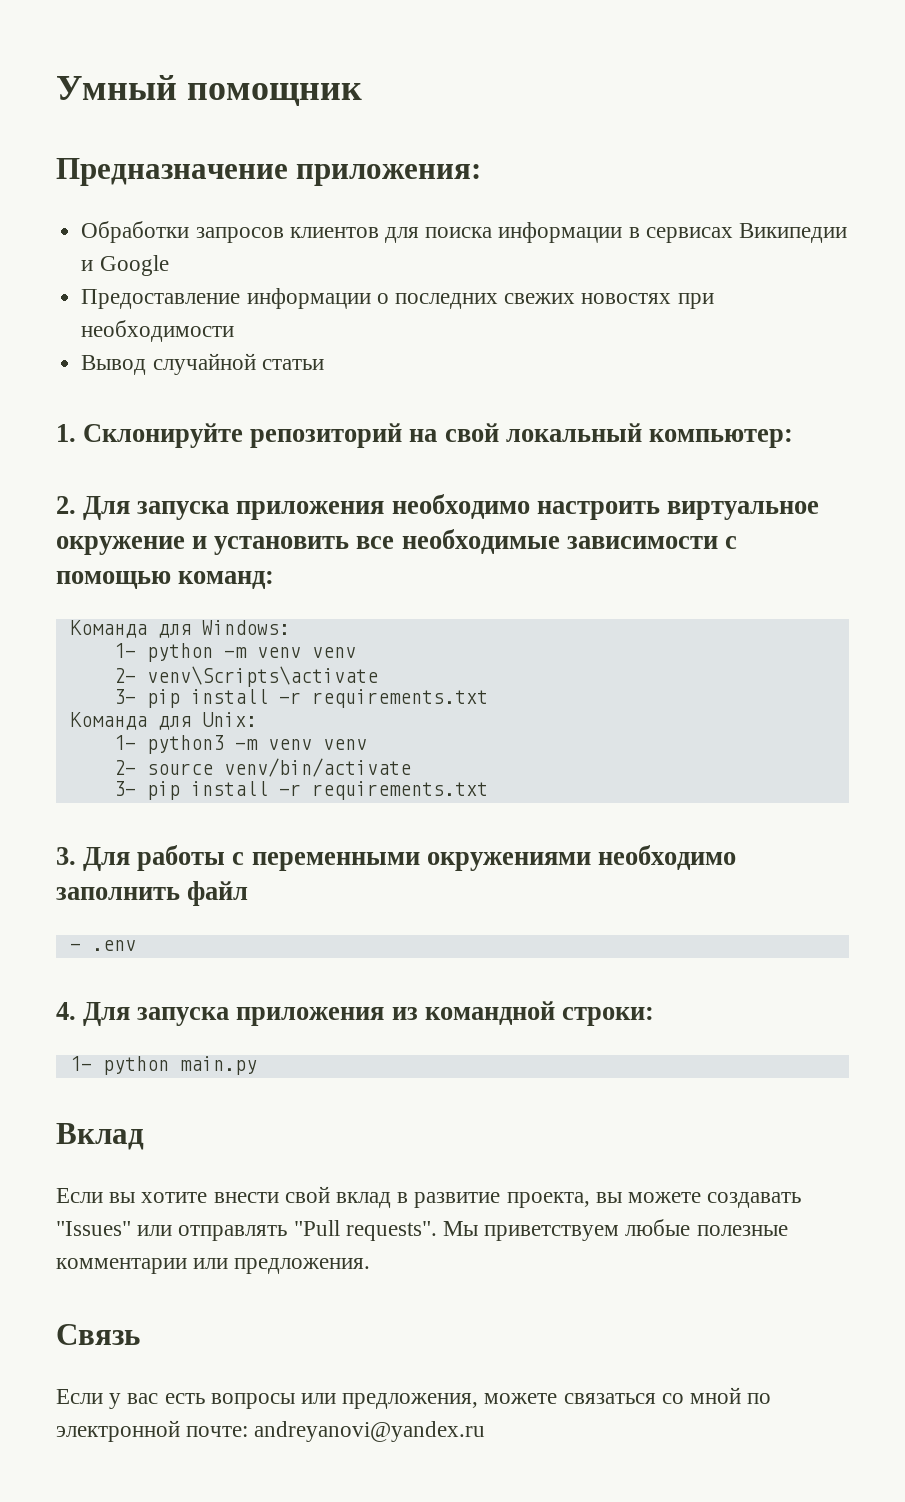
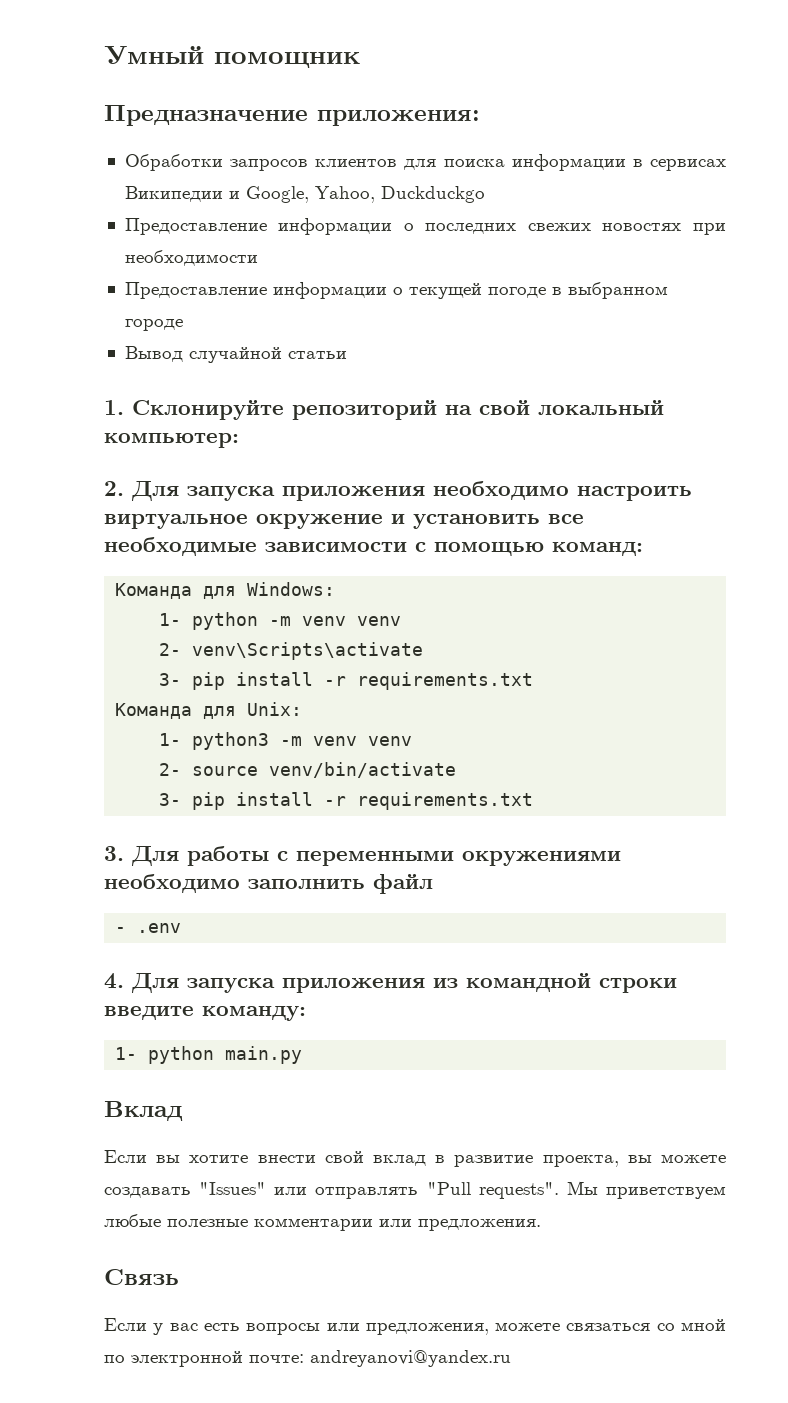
- Обработки запросов клиентов для поиска информации в сервисах Википедии и Google
+ Обработки запросов клиентов для поиска информации в сервисах Википедии и Google, Yahoo, Duckduckgo
+ Предоставление информации о текущей погоде в выбранном городе
- 4. Для запуска приложения из командной строки:
+ 4. Для запуска приложения из командной строки введите команду:

